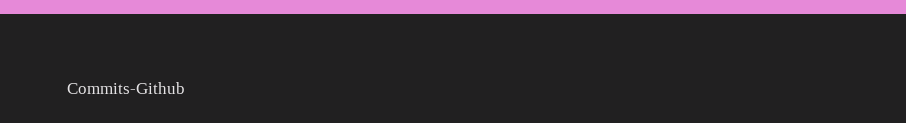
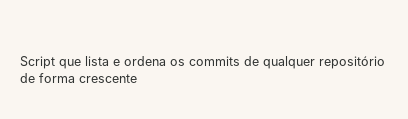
- Commits-Github
+ Script que lista e ordena os commits de qualquer repositório de forma crescente

